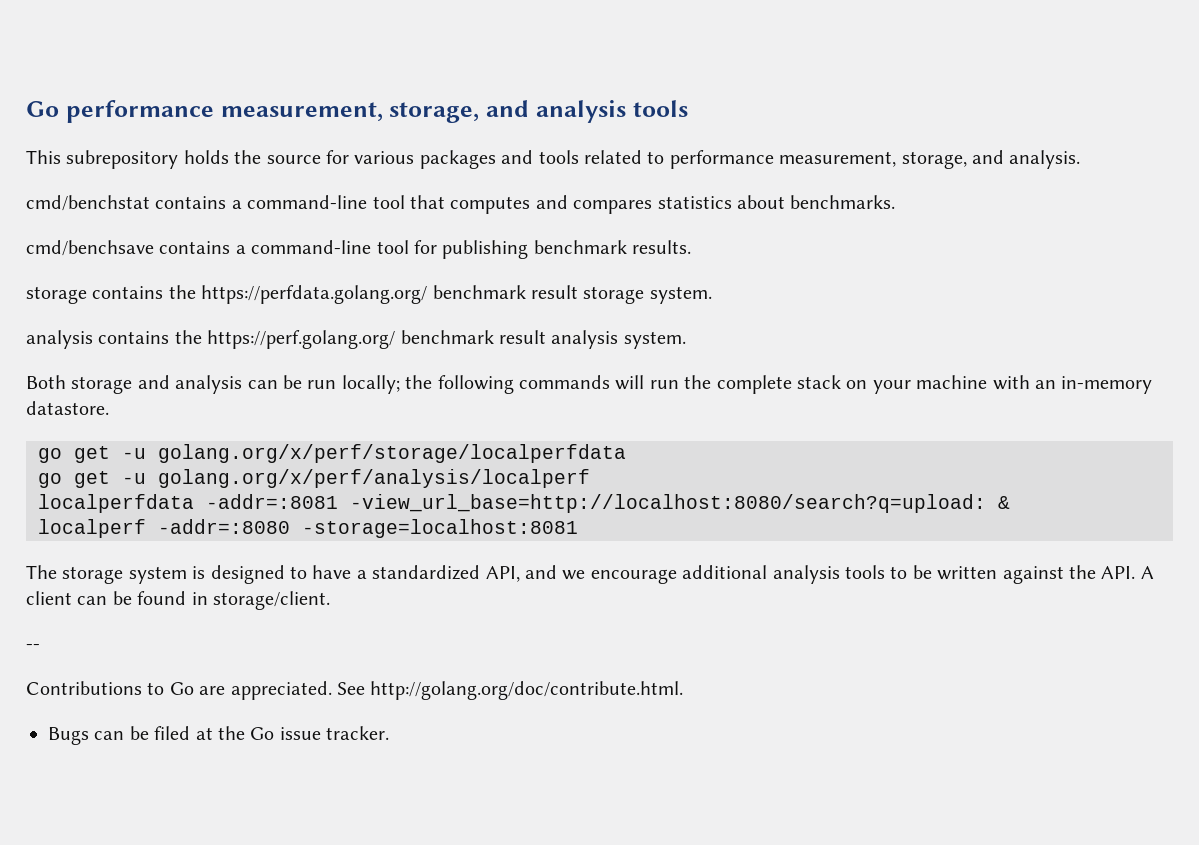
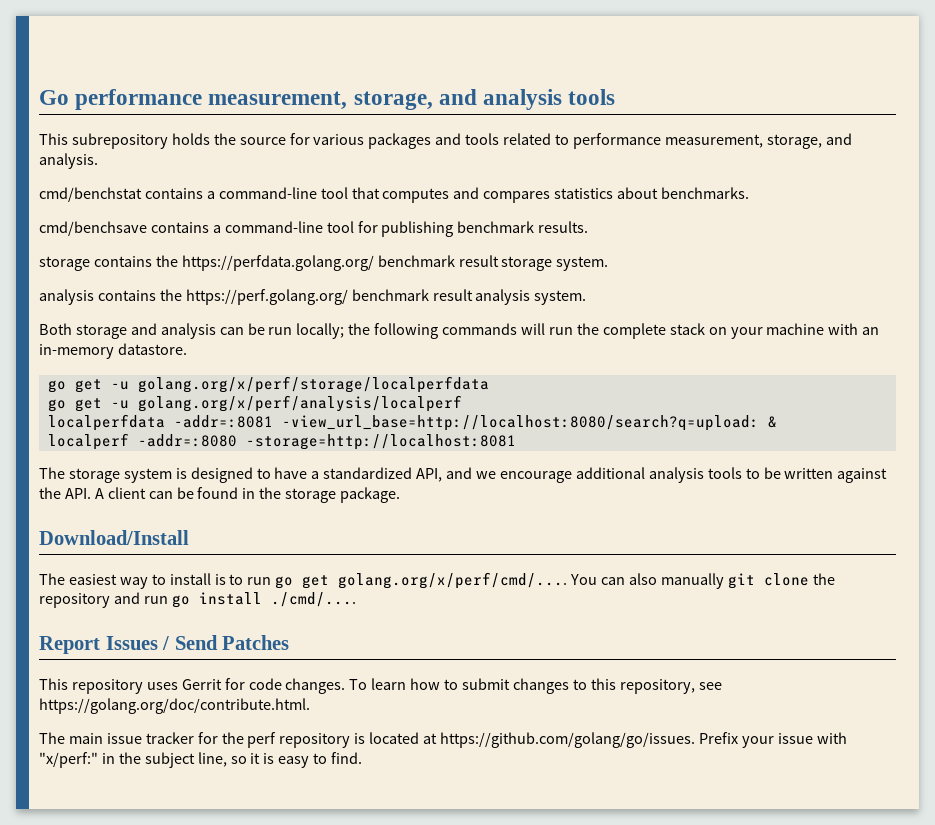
- localperf -addr=:8080 -storage=localhost:8081
+ localperf -addr=:8080 -storage=http://localhost:8081
- The storage system is designed to have a standardized API, and we encourage additional analysis tools to be written against the API. A client can be found in storage/client.
- --
- Contributions to Go are appreciated. See http://golang.org/doc/contribute.html.
- Bugs can be filed at the Go issue tracker.
+ The storage system is designed to have a standardized API, and we encourage additional analysis tools to be written against the API. A client can be found in the storage package.
+ Download/Install
+ The easiest way to install is to run go get golang.org/x/perf/cmd/.... You can also manually git clone the repository and run go install ./cmd/....
+ Report Issues / Send Patches
+ This repository uses Gerrit for code changes. To learn how to submit changes to this repository, see https://golang.org/doc/contribute.html.
+ The main issue tracker for the perf repository is located at https://github.com/golang/go/issues. Prefix your issue with "x/perf:" in the subject line, so it is easy to find.

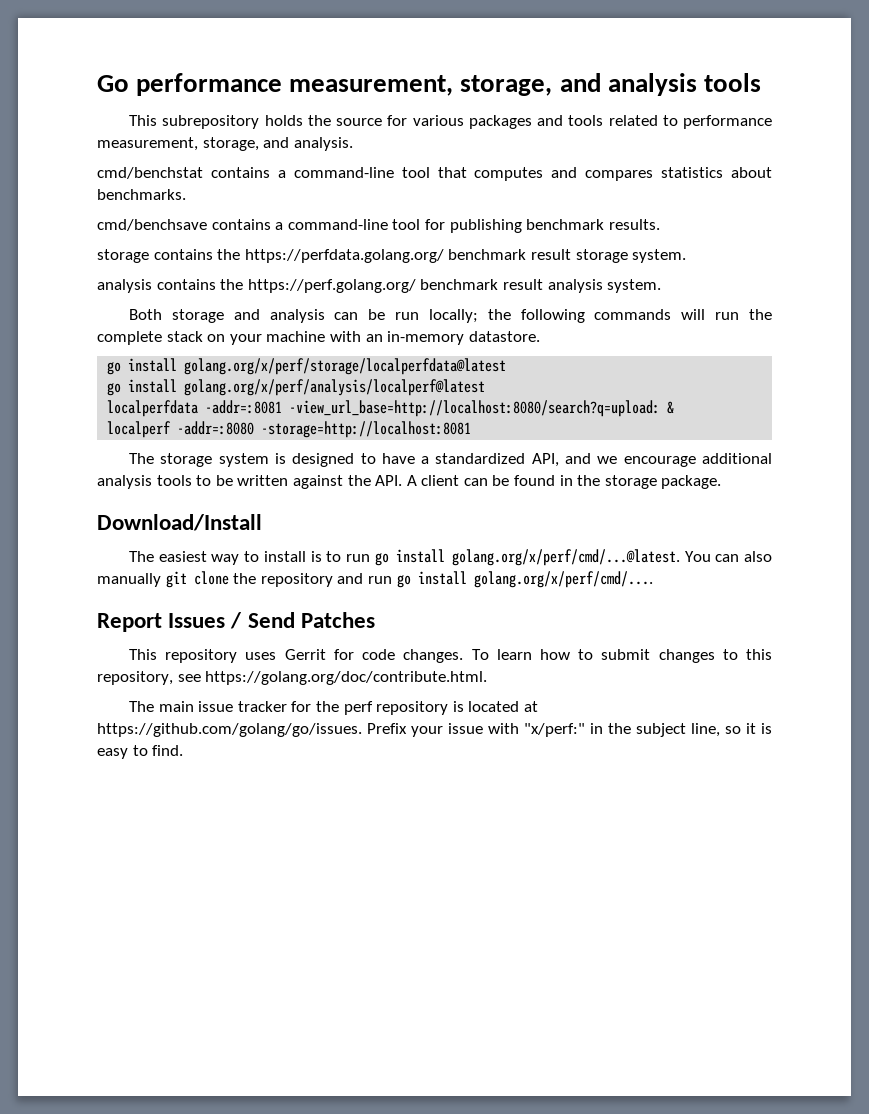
- go get -u golang.org/x/perf/storage/localperfdata
- go get -u golang.org/x/perf/analysis/localperf
+ go install golang.org/x/perf/storage/localperfdata@latest
+ go install golang.org/x/perf/analysis/localperf@latest
- The easiest way to install is to run go get golang.org/x/perf/cmd/.... You can also manually git clone the repository and run go install ./cmd/....
+ The easiest way to install is to run go install golang.org/x/perf/cmd/...@latest. You can also manually git clone the repository and run go install golang.org/x/perf/cmd/....

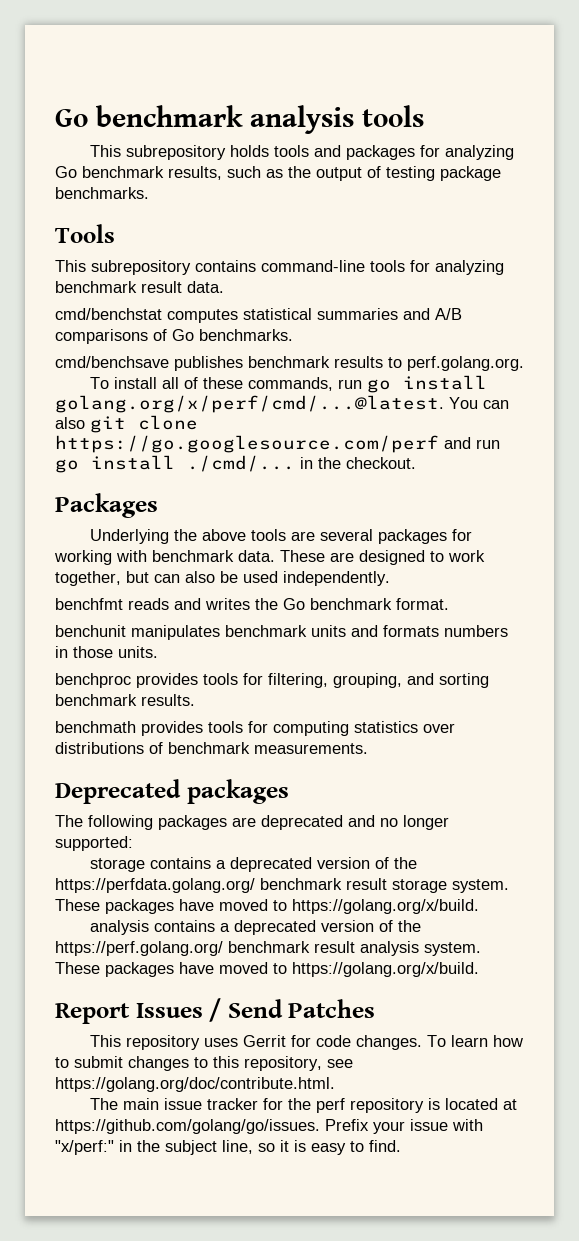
- Go performance measurement, storage, and analysis tools
+ Go benchmark analysis tools
- This subrepository holds the source for various packages and tools related to performance measurement, storage, and analysis.
- cmd/benchstat contains a command-line tool that computes and compares statistics about benchmarks.
- cmd/benchsave contains a command-line tool for publishing benchmark results.
- storage contains the https://perfdata.golang.org/ benchmark result storage system.
- analysis contains the https://perf.golang.org/ benchmark result analysis system.
- Both storage and analysis can be run locally; the following commands will run the complete stack on your machine with an in-memory datastore.
- go install golang.org/x/perf/storage/localperfdata@latest
- go install golang.org/x/perf/analysis/localperf@latest
- localperfdata -addr=:8081 -view_url_base=http://localhost:8080/search?q=upload: &
- localperf -addr=:8080 -storage=http://localhost:8081
- The storage system is designed to have a standardized API, and we encourage additional analysis tools to be written against the API. A client can be found in the storage package.
- Download/Install
- The easiest way to install is to run go install golang.org/x/perf/cmd/...@latest. You can also manually git clone the repository and run go install golang.org/x/perf/cmd/....
+ This subrepository holds tools and packages for analyzing Go benchmark results, such as the output of testing package benchmarks.
+ Tools
+ This subrepository contains command-line tools for analyzing benchmark result data.
+ cmd/benchstat computes statistical summaries and A/B comparisons of Go benchmarks.
+ cmd/benchsave publishes benchmark results to perf.golang.org.
+ To install all of these commands, run go install golang.org/x/perf/cmd/...@latest. You can also git clone https://go.googlesource.com/perf and run go install ./cmd/... in the checkout.
+ Packages
+ Underlying the above tools are several packages for working with benchmark data. These are designed to work together, but can also be used independently.
+ benchfmt reads and writes the Go benchmark format.
+ benchunit manipulates benchmark units and formats numbers in those units.
+ benchproc provides tools for filtering, grouping, and sorting benchmark results.
+ benchmath provides tools for computing statistics over distributions of benchmark measurements.
+ Deprecated packages
+ The following packages are deprecated and no longer supported:
+ storage contains a deprecated version of the https://perfdata.golang.org/ benchmark result storage system. These packages have moved to https://golang.org/x/build.
+ analysis contains a deprecated version of the https://perf.golang.org/ benchmark result analysis system. These packages have moved to https://golang.org/x/build.

